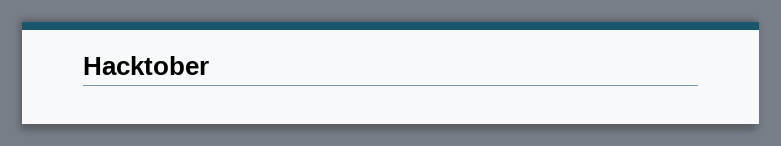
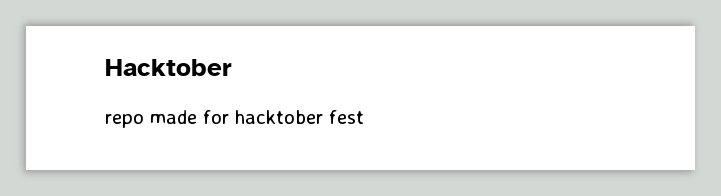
+ repo made for hacktober fest

